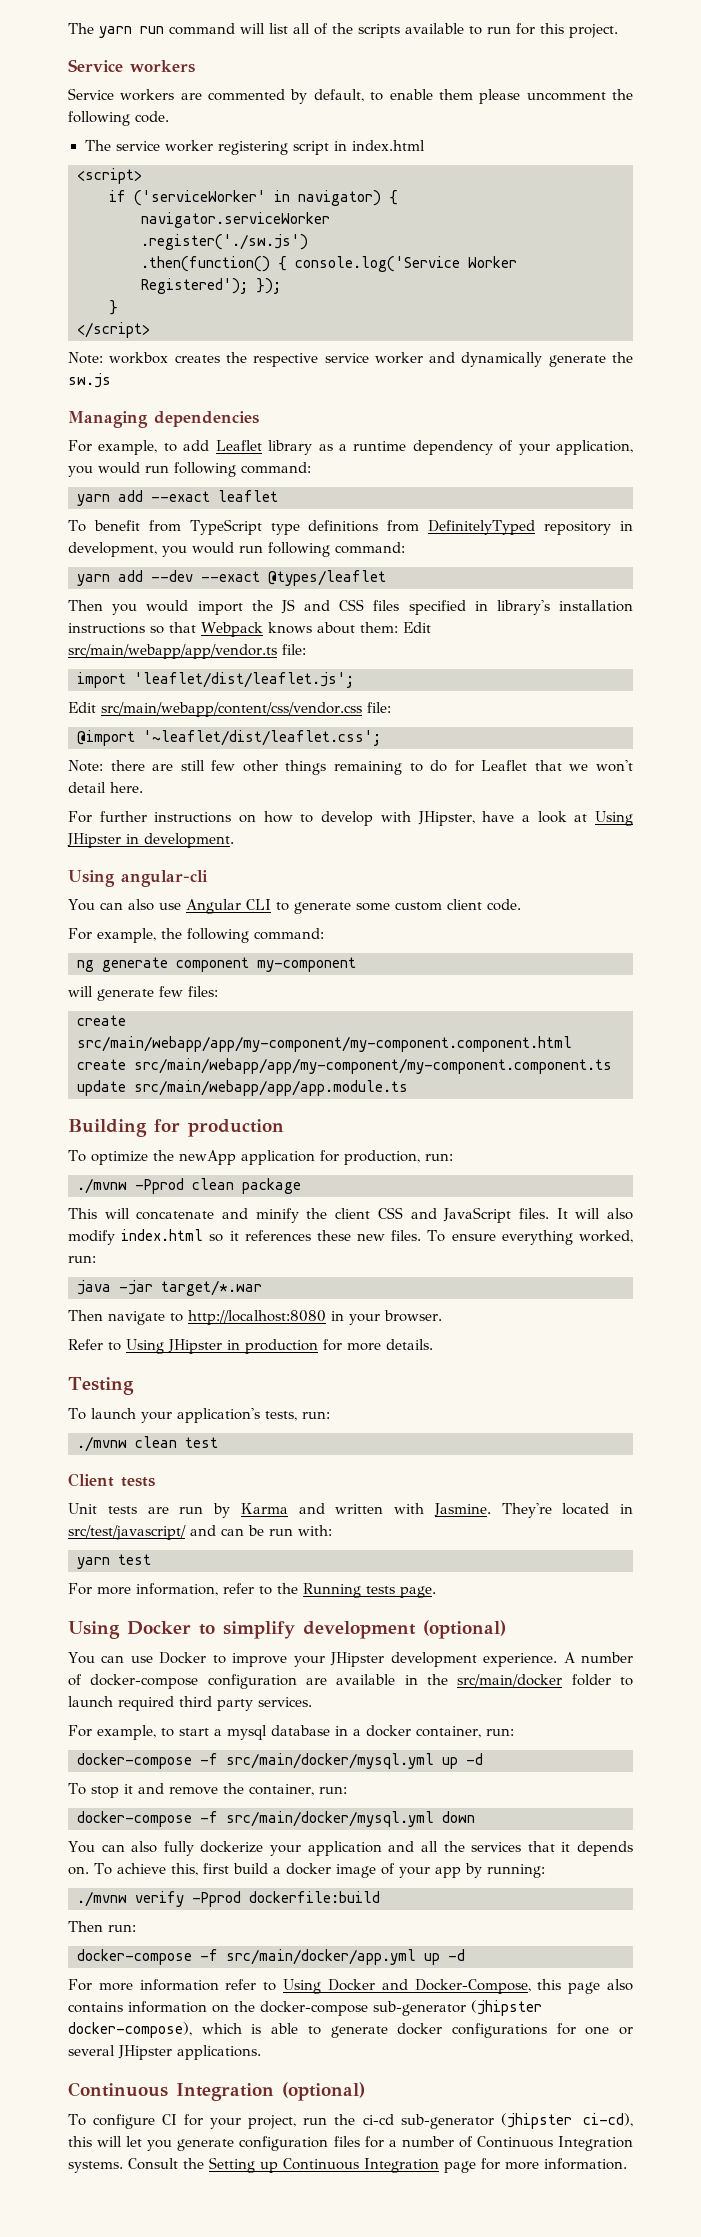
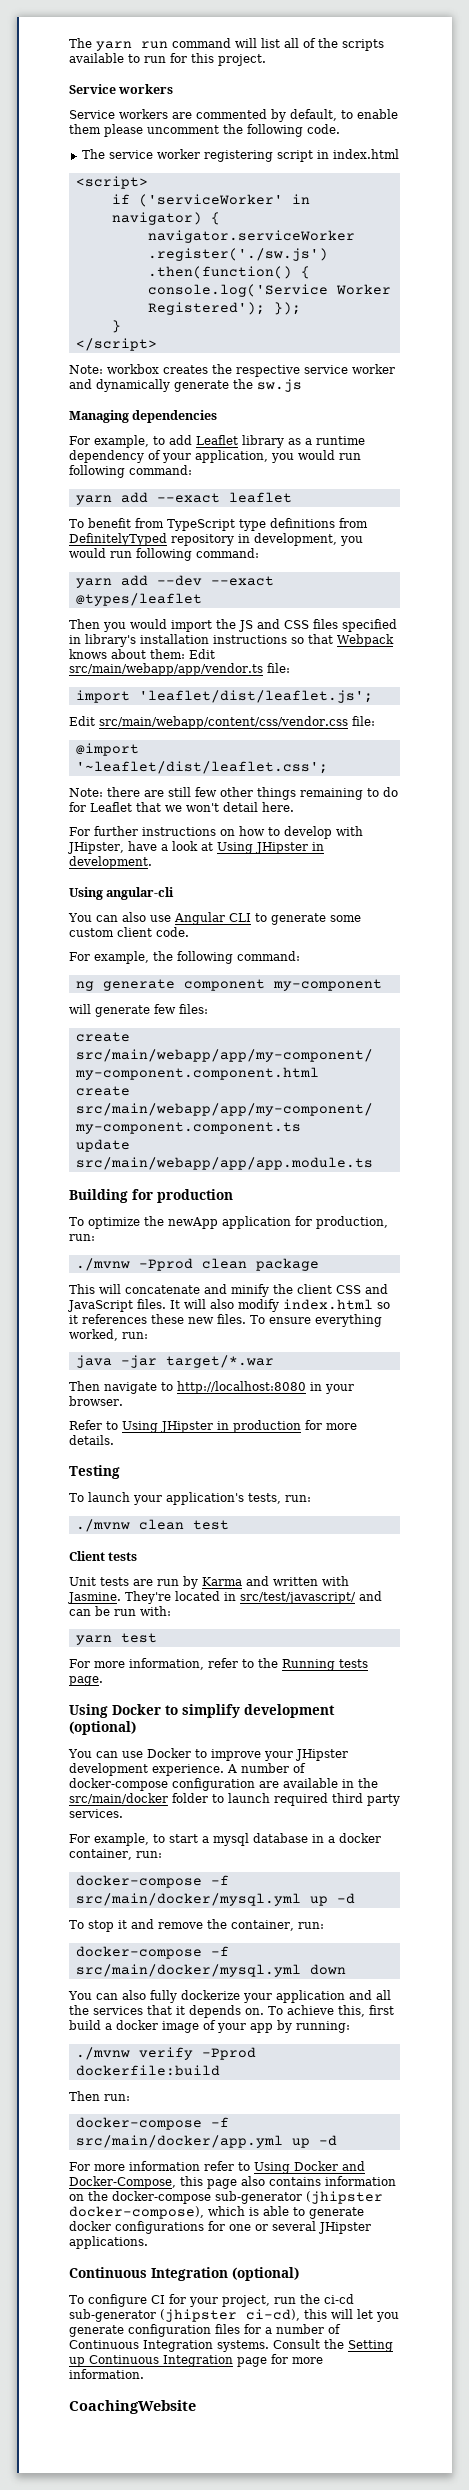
+ CoachingWebsite

